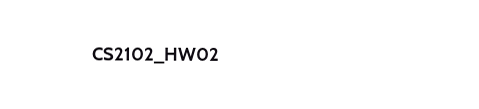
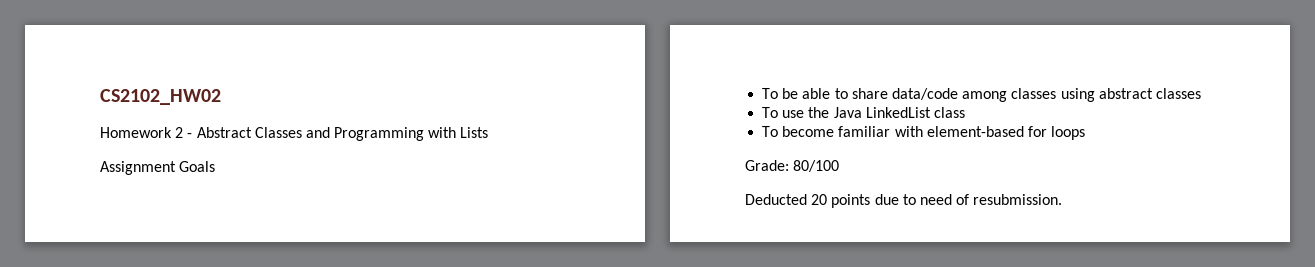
+ Homework 2 - Abstract Classes and Programming with Lists
+ Assignment Goals
+ To be able to share data/code among classes using abstract classes
+ To use the Java LinkedList class
+ To become familiar with element-based for loops
+ Grade: 80/100
+ Deducted 20 points due to need of resubmission.

